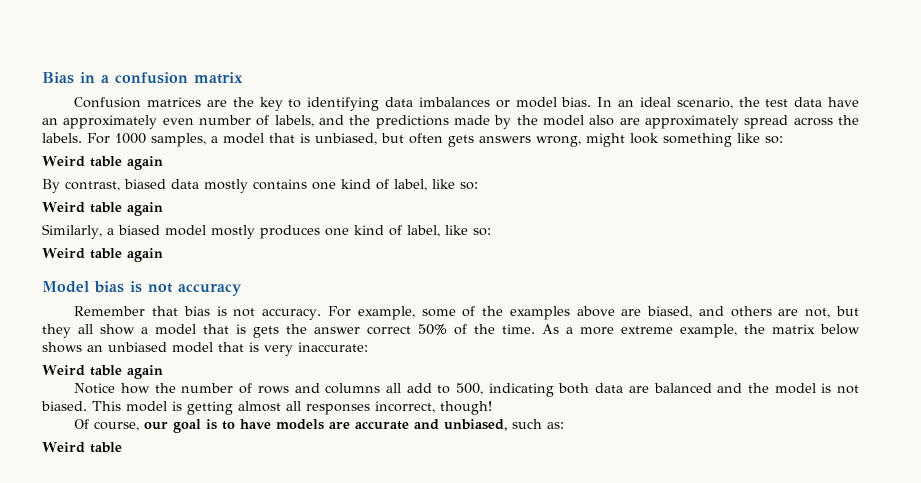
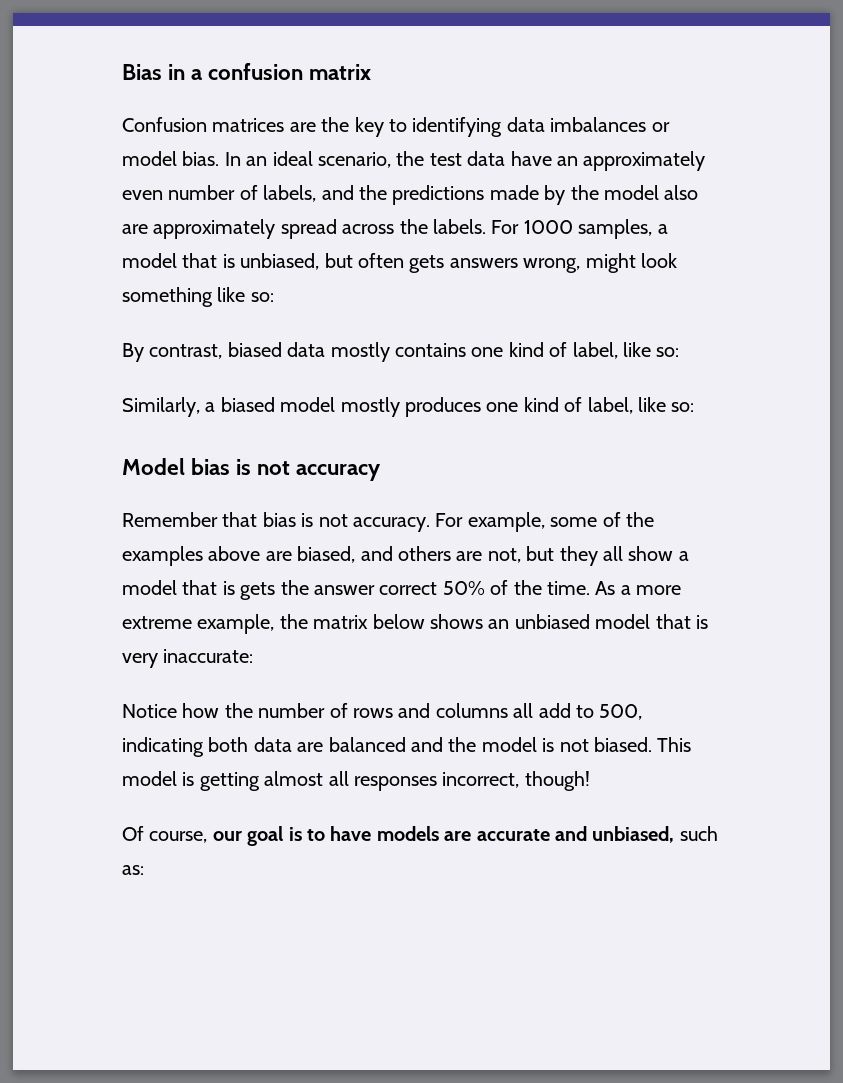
  For 1000 samples, a model that is unbiased, but often gets answers wrong, might look something like so:
- Weird table again
  By contrast, biased data mostly contains one kind of label, like so:
- Weird table again
  Similarly, a biased model mostly produces one kind of label, like so:
- Weird table again
  As a more extreme example, the matrix below shows an unbiased model that is very inaccurate:
- Weird table again
  Of course, our goal is to have models are accurate and unbiased, such as:
- Weird table

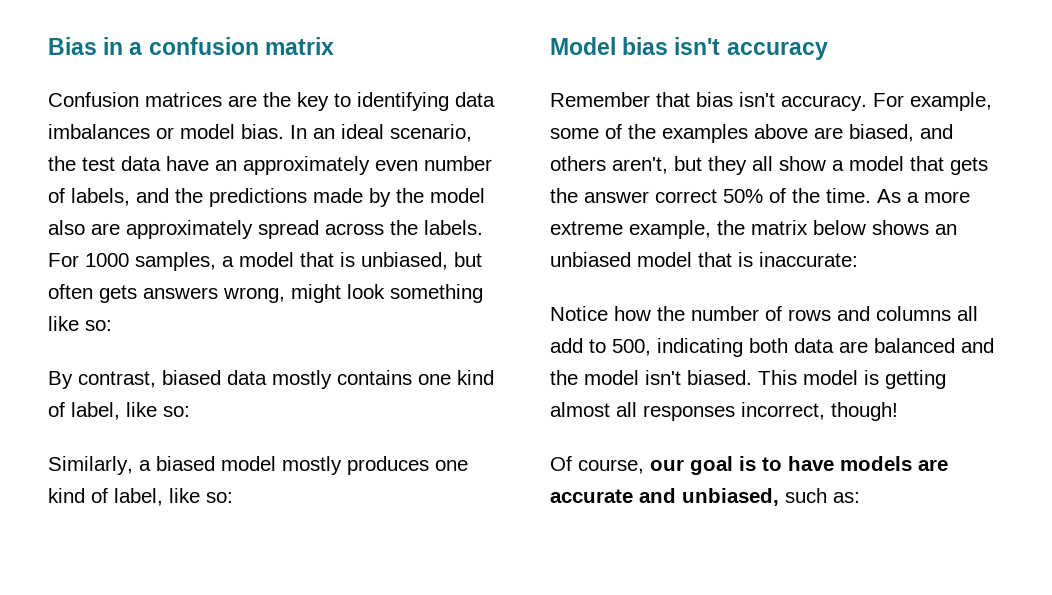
- Model bias is not accuracy
+ Model bias isn't accuracy
- Remember that bias is not accuracy.
+ Remember that bias isn't accuracy.
- For example, some of the examples above are biased, and others are not, but they all show a model that is gets the answer correct 50% of the time.
+ For example, some of the examples above are biased, and others aren't, but they all show a model that gets the answer correct 50% of the time.
- As a more extreme example, the matrix below shows an unbiased model that is very inaccurate:
+ As a more extreme example, the matrix below shows an unbiased model that is inaccurate:
- Notice how the number of rows and columns all add to 500, indicating both data are balanced and the model is not biased.
+ Notice how the number of rows and columns all add to 500, indicating both data are balanced and the model isn't biased.

